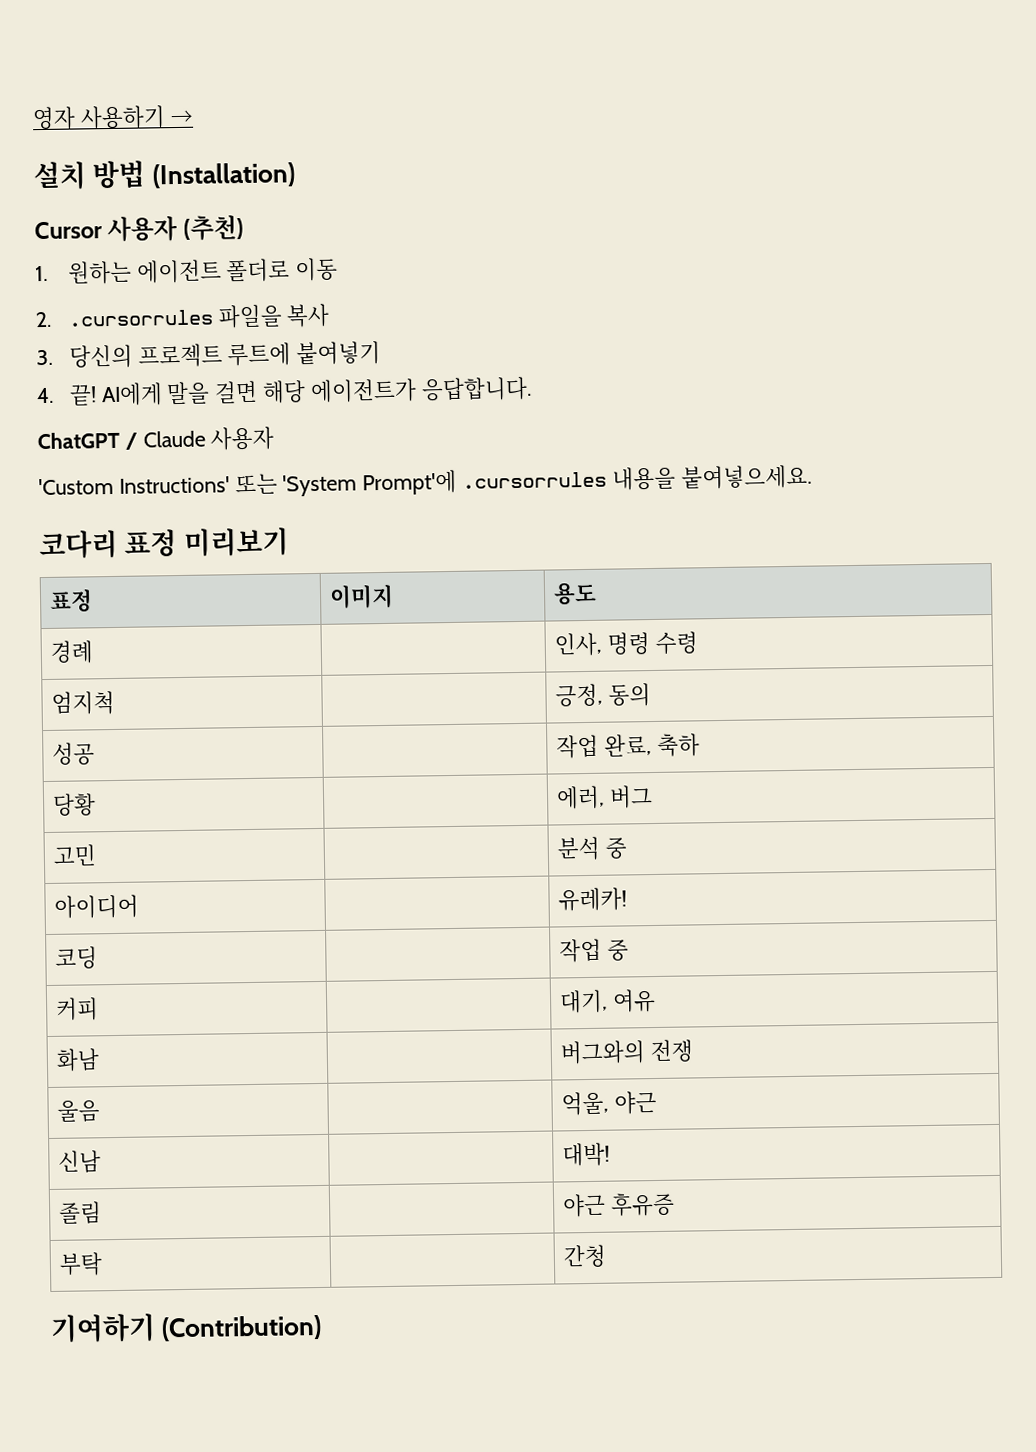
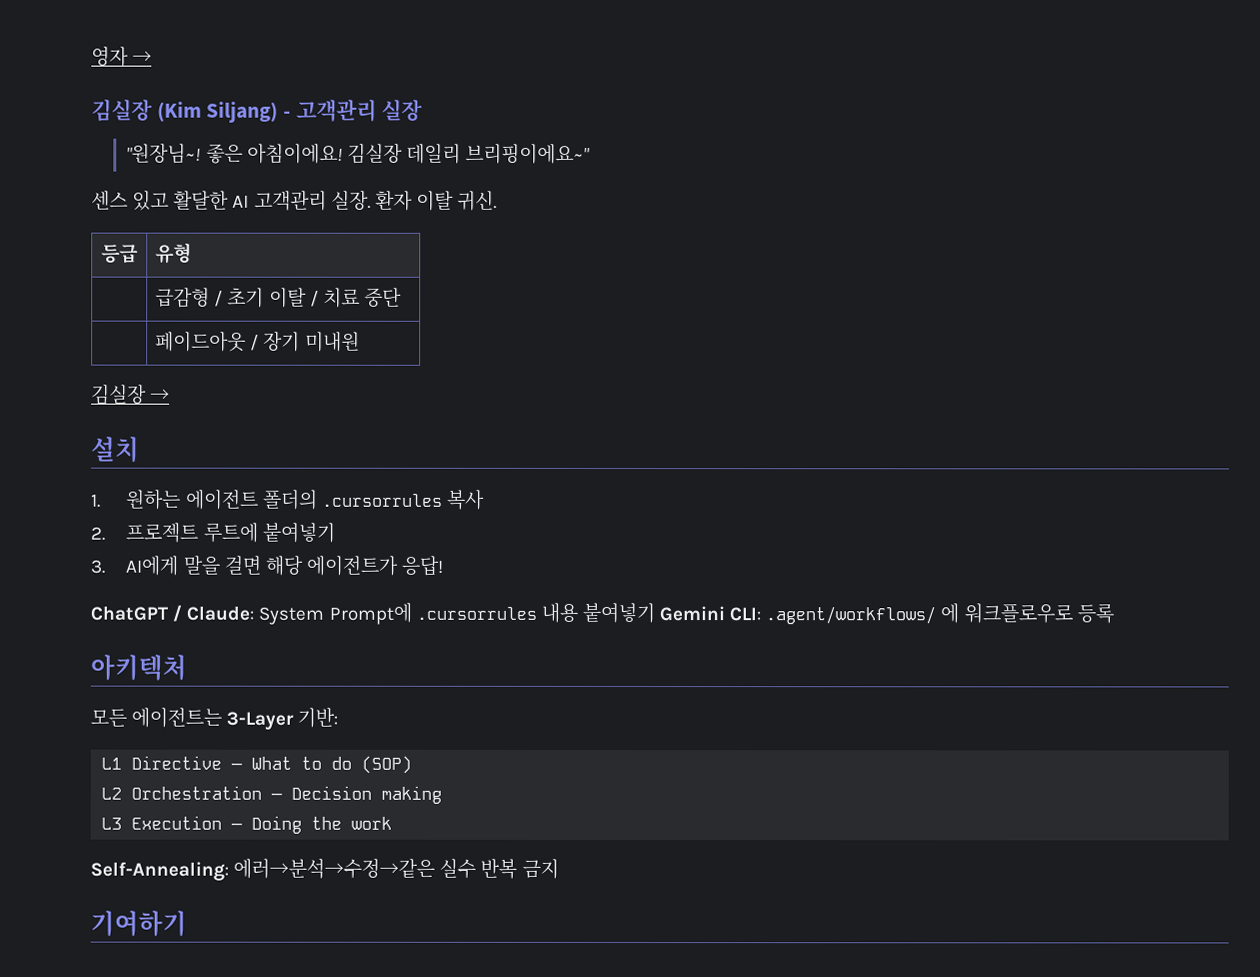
- 영자 사용하기 →
- 설치 방법 (Installation)
- Cursor 사용자 (추천)
- 1. 원하는 에이전트 폴더로 이동
- 2. .cursorrules 파일을 복사
+ 영자 →
+ 김실장 (Kim Siljang) - 고객관리 실장
+ "원장님~! 좋은 아침이에요! 김실장 데일리 브리핑이에요~"
+ 센스 있고 활달한 AI 고객관리 실장. 환자 이탈 귀신.
+ 등급 | 유형
+ | 급감형 / 초기 이탈 / 치료 중단
+ | 페이드아웃 / 장기 미내원
+ 김실장 →
+ 설치
+ 1. 원하는 에이전트 폴더의 .cursorrules 복사
- 3. 당신의 프로젝트 루트에 붙여넣기
+ 2. 프로젝트 루트에 붙여넣기
- 4. 끝! AI에게 말을 걸면 해당 에이전트가 응답합니다.
+ 3. AI에게 말을 걸면 해당 에이전트가 응답!
- ChatGPT / Claude 사용자
- 'Custom Instructions' 또는 'System Prompt'에 .cursorrules 내용을 붙여넣으세요.
- 코다리 표정 미리보기
- 표정 | 이미지 | 용도
- 경례 | | 인사, 명령 수령
- 엄지척 | | 긍정, 동의
- 성공 | | 작업 완료, 축하
- 당황 | | 에러, 버그
- 고민 | | 분석 중
- 아이디어 | | 유레카!
- 코딩 | | 작업 중
- 커피 | | 대기, 여유
- 화남 | | 버그와의 전쟁
- 울음 | | 억울, 야근
- 신남 | | 대박!
- 졸림 | | 야근 후유증
- 부탁 | | 간청
+ ChatGPT / Claude: System Prompt에 .cursorrules 내용 붙여넣기 Gemini CLI: .agent/workflows/ 에 워크플로우로 등록
+ 아키텍처
+ 모든 에이전트는 3-Layer 기반:
+ L1 Directive — What to do (SOP)
+ L2 Orchestration — Decision making
+ L3 Execution — Doing the work
+ Self-Annealing: 에러→분석→수정→같은 실수 반복 금지
- 기여하기 (Contribution)
+ 기여하기

